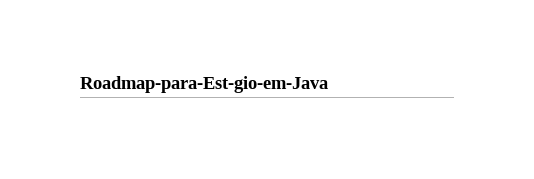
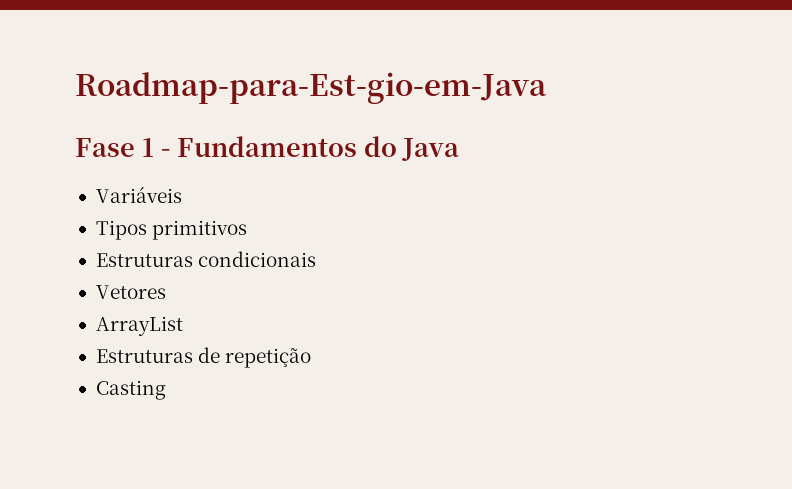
+ Fase 1 - Fundamentos do Java
+ Variáveis
+ Tipos primitivos
+ Estruturas condicionais
+ Vetores
+ ArrayList
+ Estruturas de repetição
+ Casting

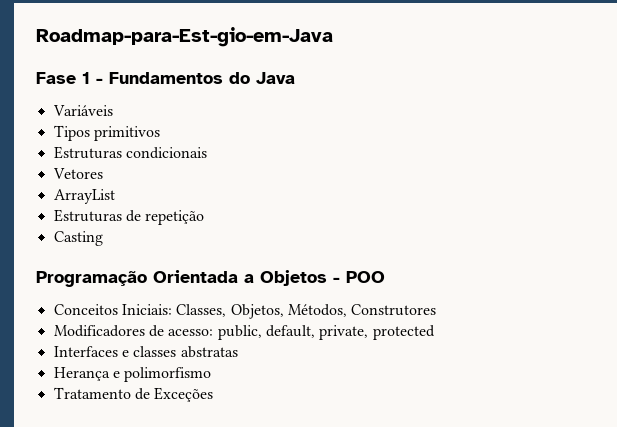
+ Programação Orientada a Objetos - POO
+ Conceitos Iniciais: Classes, Objetos, Métodos, Construtores
+ Modificadores de acesso: public, default, private, protected
+ Interfaces e classes abstratas
+ Herança e polimorfismo
+ Tratamento de Exceções

